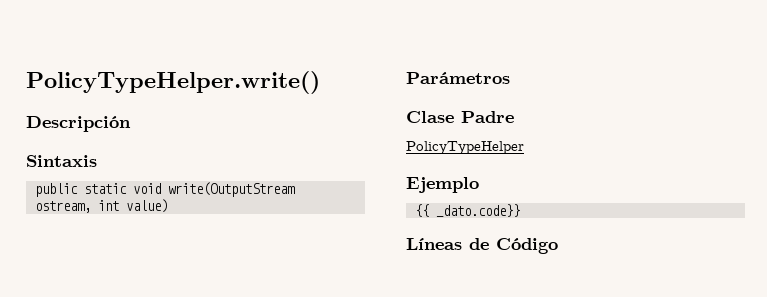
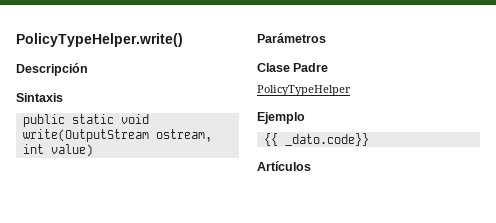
- Líneas de Código
+ Artículos

